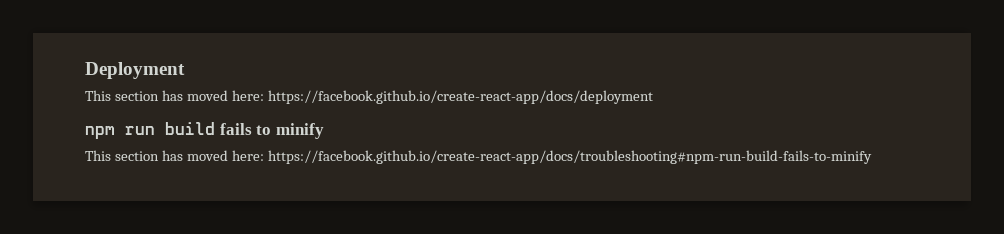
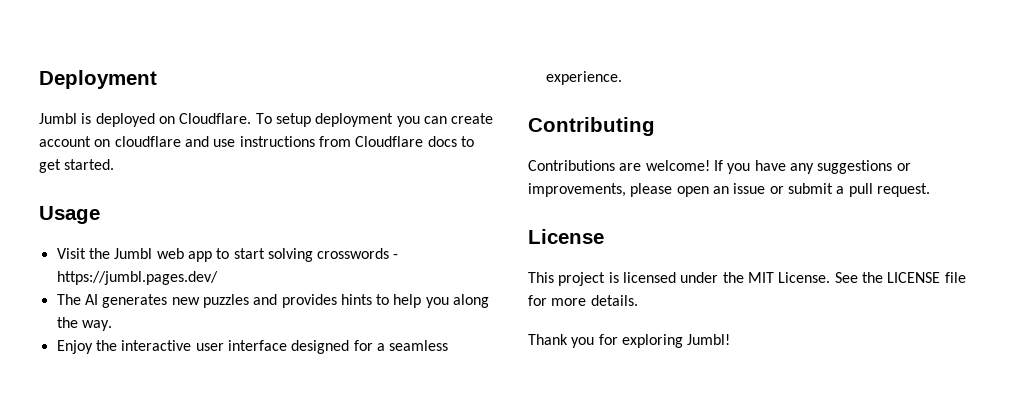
- This section has moved here: https://facebook.github.io/create-react-app/docs/deployment
- npm run build fails to minify
- This section has moved here: https://facebook.github.io/create-react-app/docs/troubleshooting#npm-run-build-fails-to-minify
+ Jumbl is deployed on Cloudflare. To setup deployment you can create account on cloudflare and use instructions from Cloudflare docs to get started.
+ Usage
+ Visit the Jumbl web app to start solving crosswords - https://jumbl.pages.dev/
+ The AI generates new puzzles and provides hints to help you along the way.
+ Enjoy the interactive user interface designed for a seamless experience.
+ Contributing
+ Contributions are welcome! If you have any suggestions or improvements, please open an issue or submit a pull request.
+ License
+ This project is licensed under the MIT License. See the LICENSE file for more details.
+ Thank you for exploring Jumbl!

